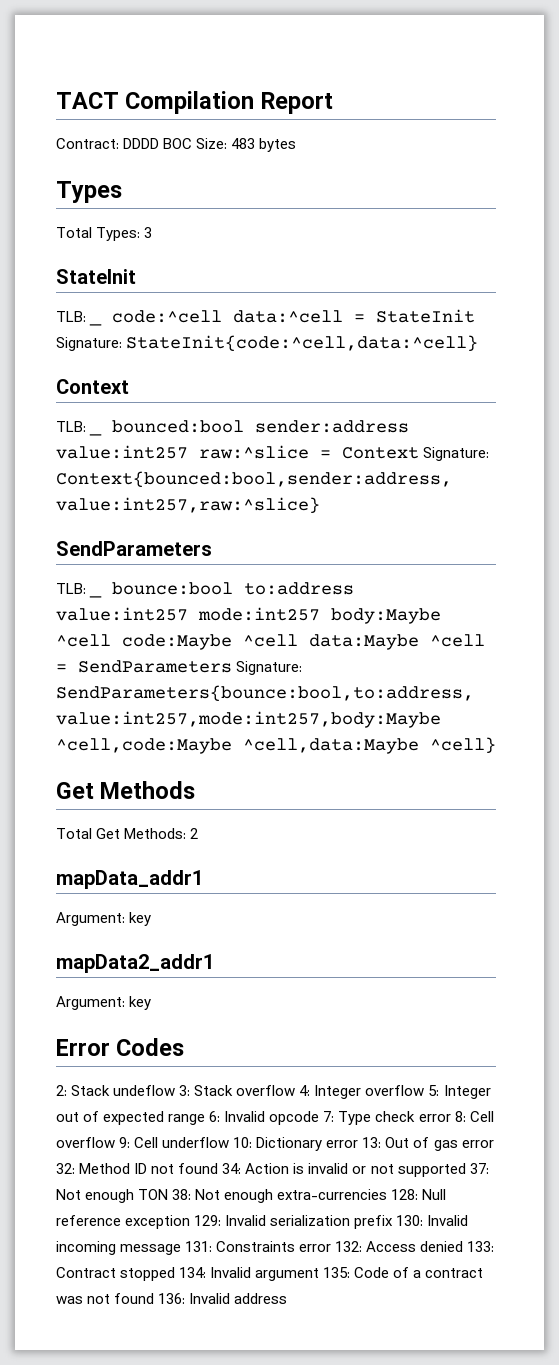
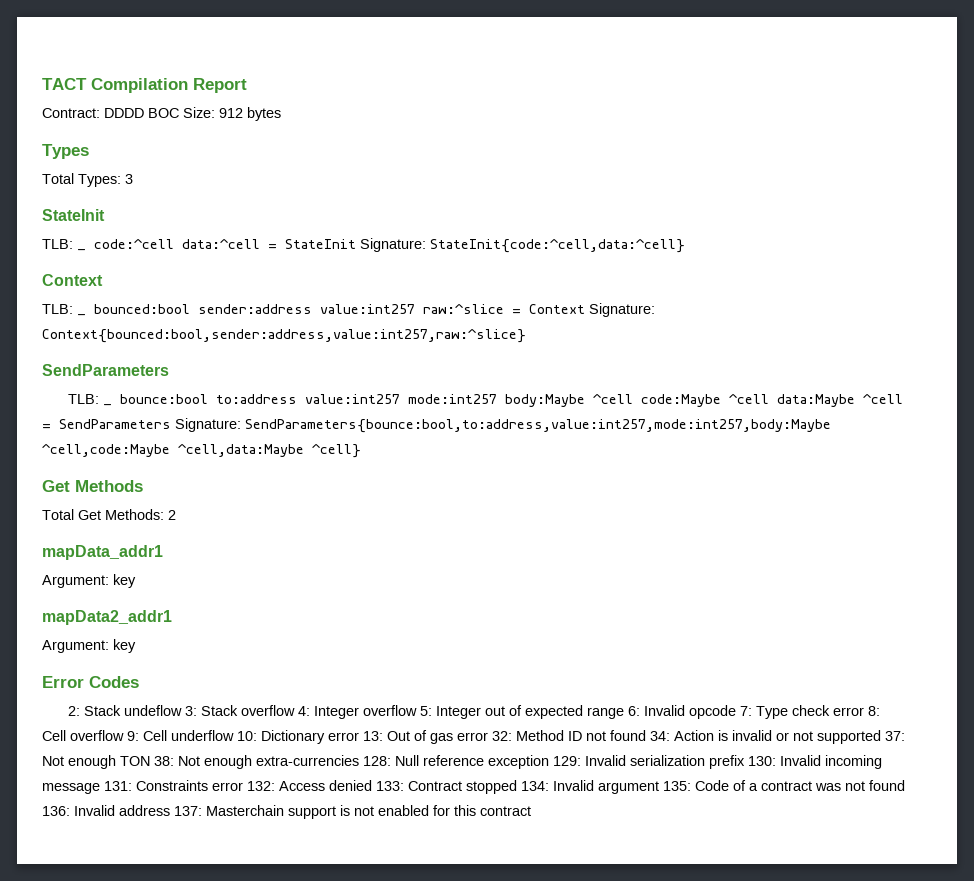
- Contract: DDDD BOC Size: 483 bytes
+ Contract: DDDD BOC Size: 912 bytes
- Invalid address
+ Invalid address 137: Masterchain support is not enabled for this contract

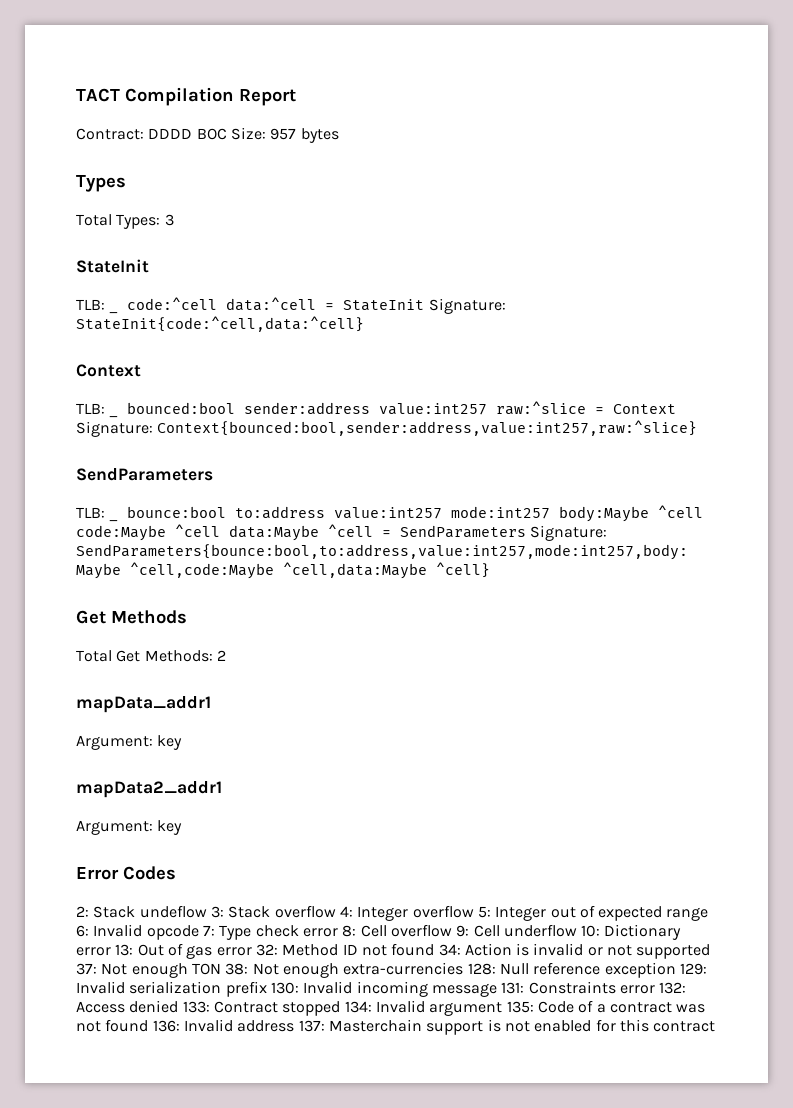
- Contract: DDDD BOC Size: 912 bytes
+ Contract: DDDD BOC Size: 957 bytes

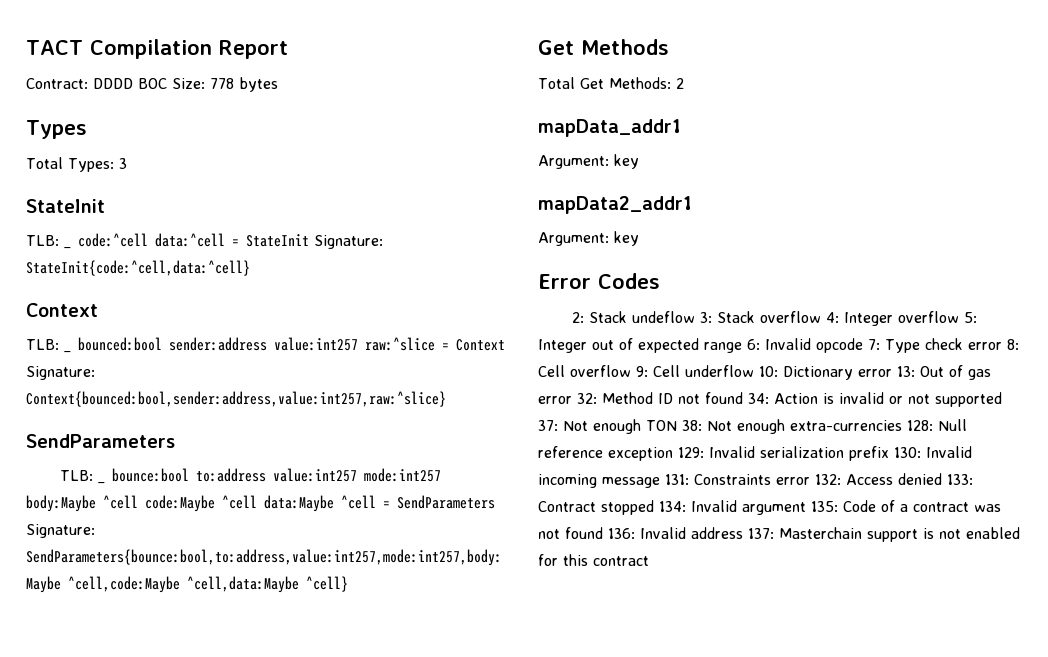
- Contract: DDDD BOC Size: 957 bytes
+ Contract: DDDD BOC Size: 778 bytes

